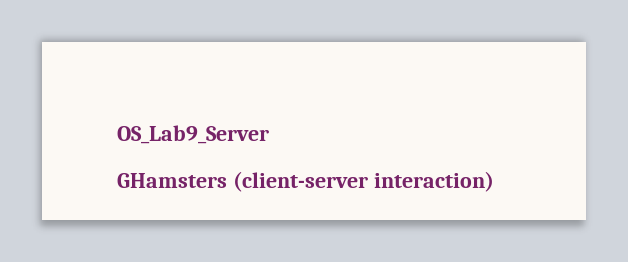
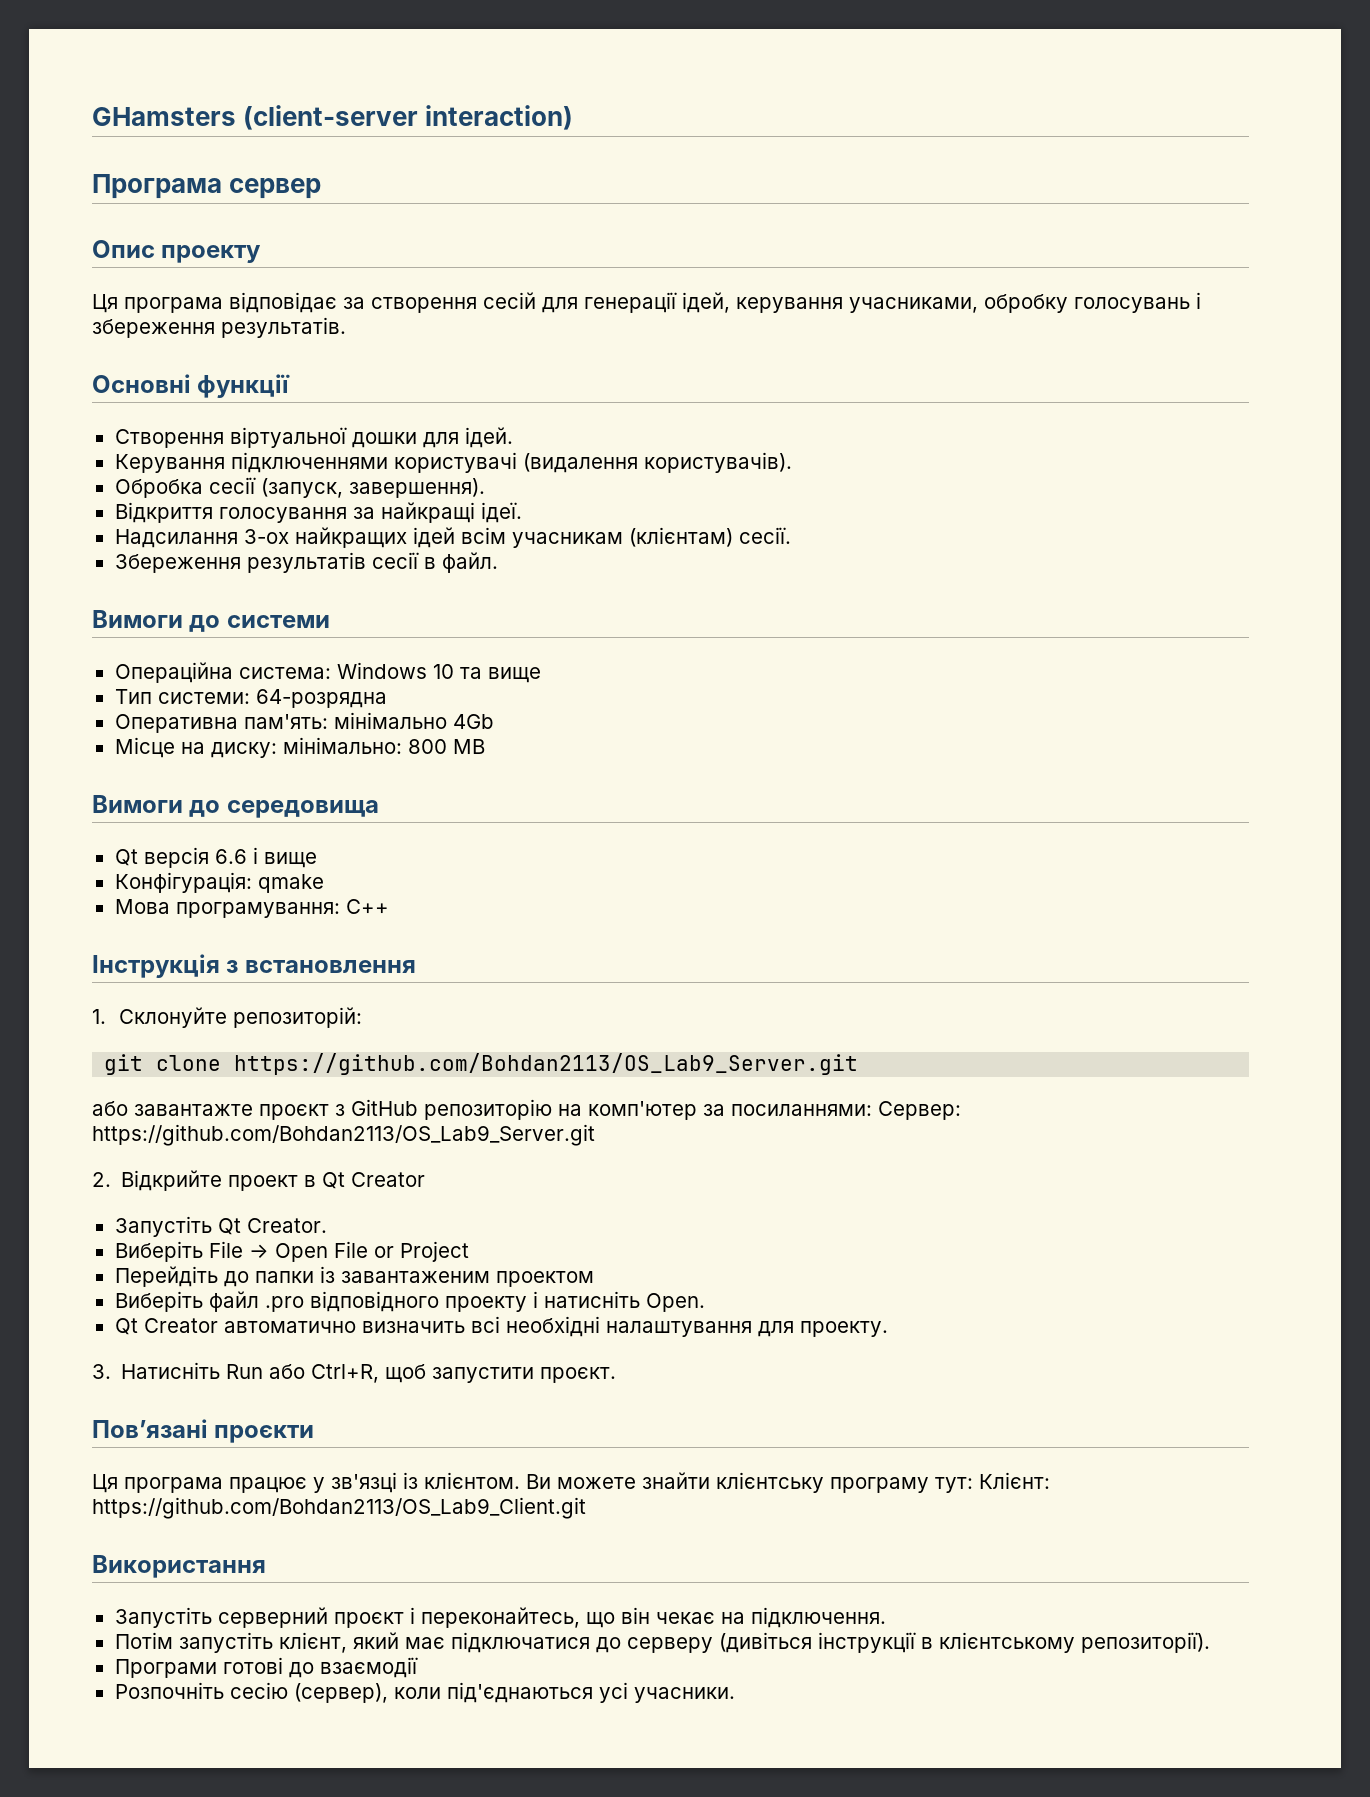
- OS_Lab9_Server
+ Програма сервер
+ Опис проекту
+ Ця програма відповідає за створення сесій для генерації ідей, керування учасниками, обробку голосувань і збереження результатів.
+ Основні функції
+ Створення віртуальної дошки для ідей.
+ Керування підключеннями користувачі (видалення користувачів).
+ Обробка сесії (запуск, завершення).
+ Відкриття голосування за найкращі ідеї.
+ Надсилання 3-ох найкращих ідей всім учасникам (клієнтам) сесії.
+ Збереження результатів сесії в файл.
+ Вимоги до системи
+ Операційна система: Windows 10 та вище
+ Тип системи: 64-розрядна
+ Оперативна пам'ять: мінімально 4Gb
+ Місце на диску: мінімально: 800 MB
+ Вимоги до середовища
+ Qt версія 6.6 і вище
+ Конфігурація: qmake
+ Мова програмування: C++
+ Інструкція з встановлення
+ 1. Склонуйте репозиторій:
+ git clone https://github.com/Bohdan2113/OS_Lab9_Server.git
+ або завантажте проєкт з GitHub репозиторію на комп'ютер за посиланнями: Сервер: https://github.com/Bohdan2113/OS_Lab9_Server.git
+ 2. Відкрийте проект в Qt Creator
+ Запустіть Qt Creator.
+ Виберіть File → Open File or Project
+ Перейдіть до папки із завантаженим проектом
+ Виберіть файл .pro відповідного проекту і натисніть Open.
+ Qt Creator автоматично визначить всі необхідні налаштування для проекту.
+ 3. Натисніть Run або Ctrl+R, щоб запустити проєкт.
+ Пов’язані проєкти
+ Ця програма працює у зв'язці із клієнтом. Ви можете знайти клієнтську програму тут: Клієнт: https://github.com/Bohdan2113/OS_Lab9_Client.git
+ Використання
+ Запустіть серверний проєкт і переконайтесь, що він чекає на підключення.
+ Потім запустіть клієнт, який має підключатися до серверу (дивіться інструкції в клієнтському репозиторії).
+ Програми готові до взаємодії
+ Розпочніть сесію (сервер), коли під'єднаються усі учасники.

